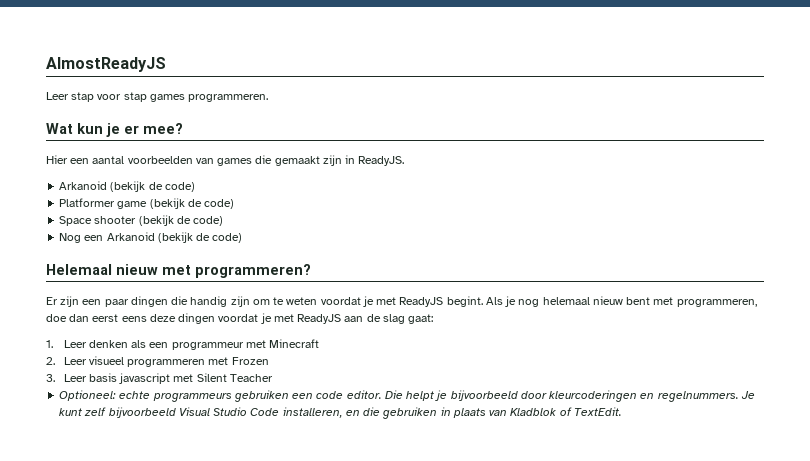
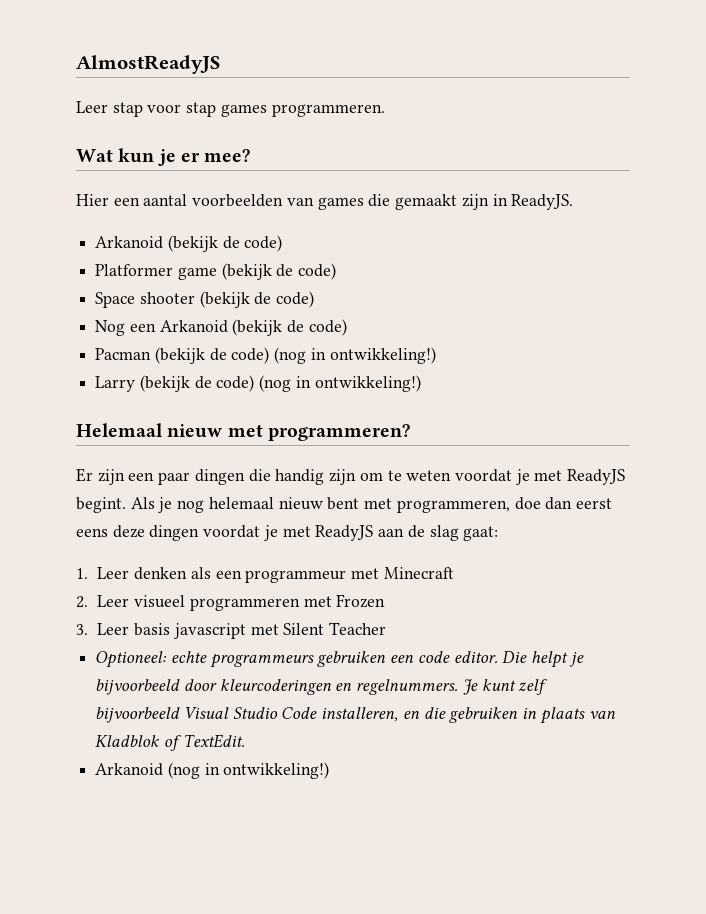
+ Pacman (bekijk de code) (nog in ontwikkeling!)
+ Larry (bekijk de code) (nog in ontwikkeling!)
+ Arkanoid (nog in ontwikkeling!)

